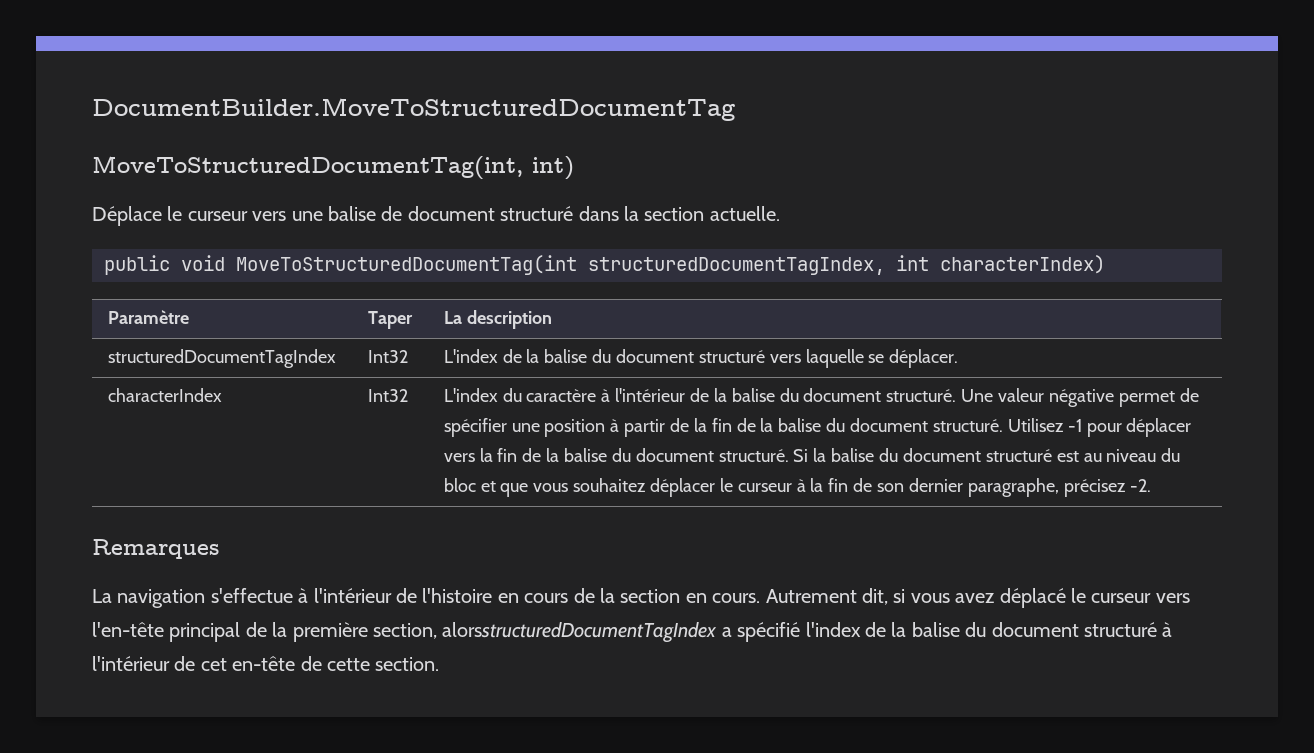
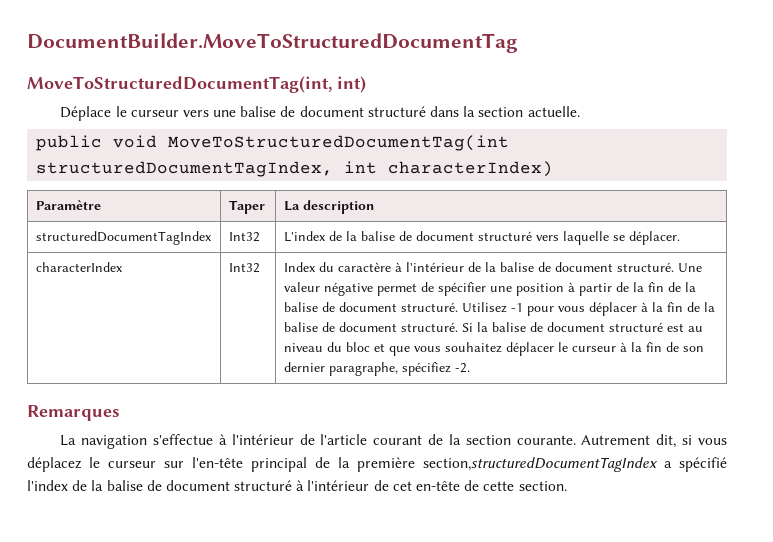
- structuredDocumentTagIndex | Int32 | L'index de la balise du document structuré vers laquelle se déplacer.
+ structuredDocumentTagIndex | Int32 | L'index de la balise de document structuré vers laquelle se déplacer.
- L'index du caractère à l'intérieur de la balise du document structuré.
+ Index du caractère à l'intérieur de la balise de document structuré.
- Une valeur négative permet de spécifier une position à partir de la fin de la balise du document structuré.
+ Une valeur négative permet de spécifier une position à partir de la fin de la balise de document structuré.
- Utilisez -1 pour déplacer vers la fin de la balise du document structuré.
+ Utilisez -1 pour vous déplacer à la fin de la balise de document structuré.
- Si la balise du document structuré est au niveau du bloc et que vous souhaitez déplacer le curseur à la fin de son dernier paragraphe, précisez -2.
+ Si la balise de document structuré est au niveau du bloc et que vous souhaitez déplacer le curseur à la fin de son dernier paragraphe, spécifiez -2.
- La navigation s'effectue à l'intérieur de l'histoire en cours de la section en cours.
+ La navigation s'effectue à l'intérieur de l'article courant de la section courante.
- Autrement dit, si vous avez déplacé le curseur vers l'en-tête principal de la première section, alorsstructuredDocumentTagIndex a spécifié l'index de la balise du document structuré à l'intérieur de cet en-tête de cette section.
+ Autrement dit, si vous déplacez le curseur sur l'en-tête principal de la première section,structuredDocumentTagIndex a spécifié l'index de la balise de document structuré à l'intérieur de cet en-tête de cette section.

